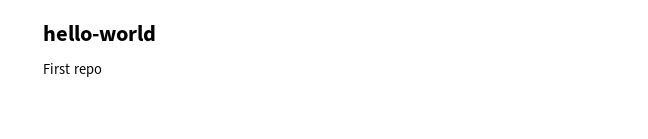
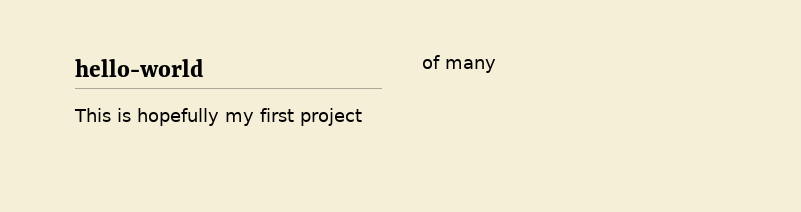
- First repo
+ This is hopefully my first project of many

